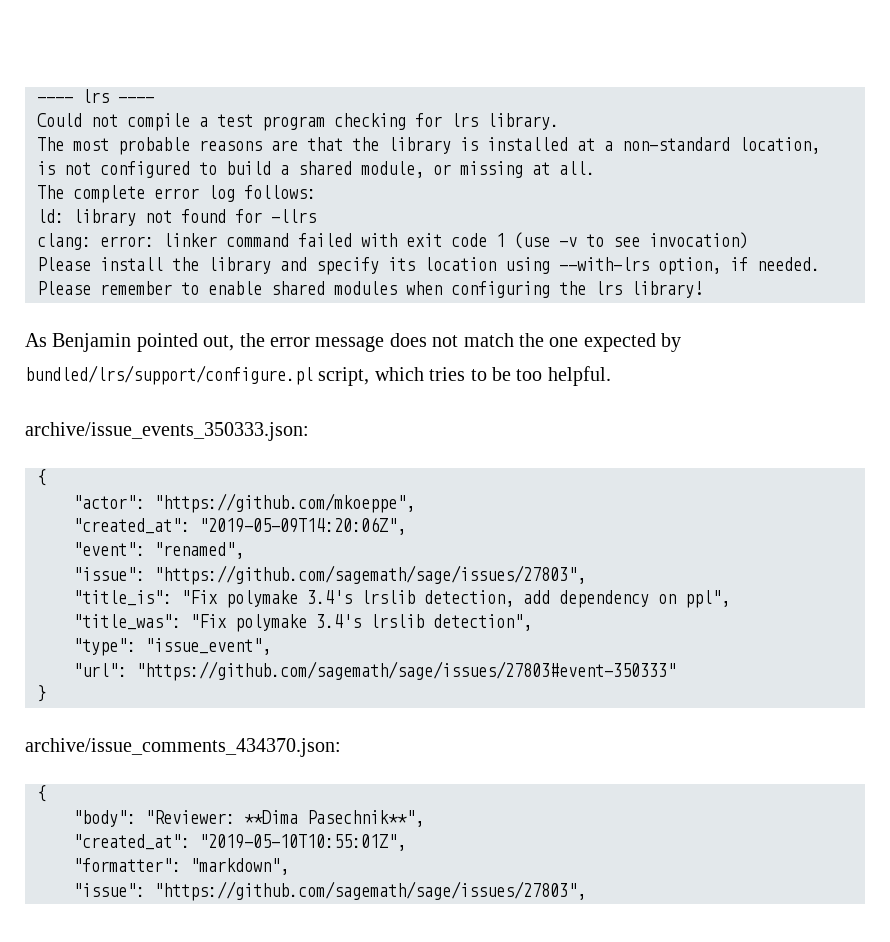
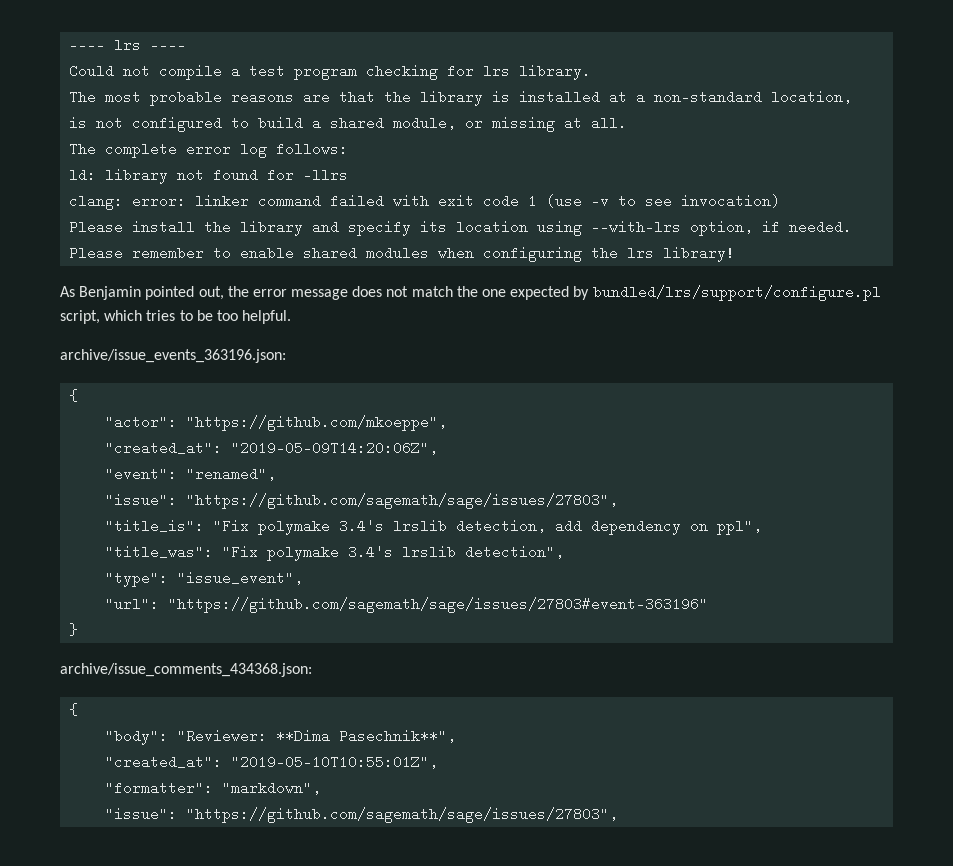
- archive/issue_events_350333.json:
+ archive/issue_events_363196.json:
- "url": "https://github.com/sagemath/sage/issues/27803#event-350333"
+ "url": "https://github.com/sagemath/sage/issues/27803#event-363196"
- archive/issue_comments_434370.json:
+ archive/issue_comments_434368.json:

